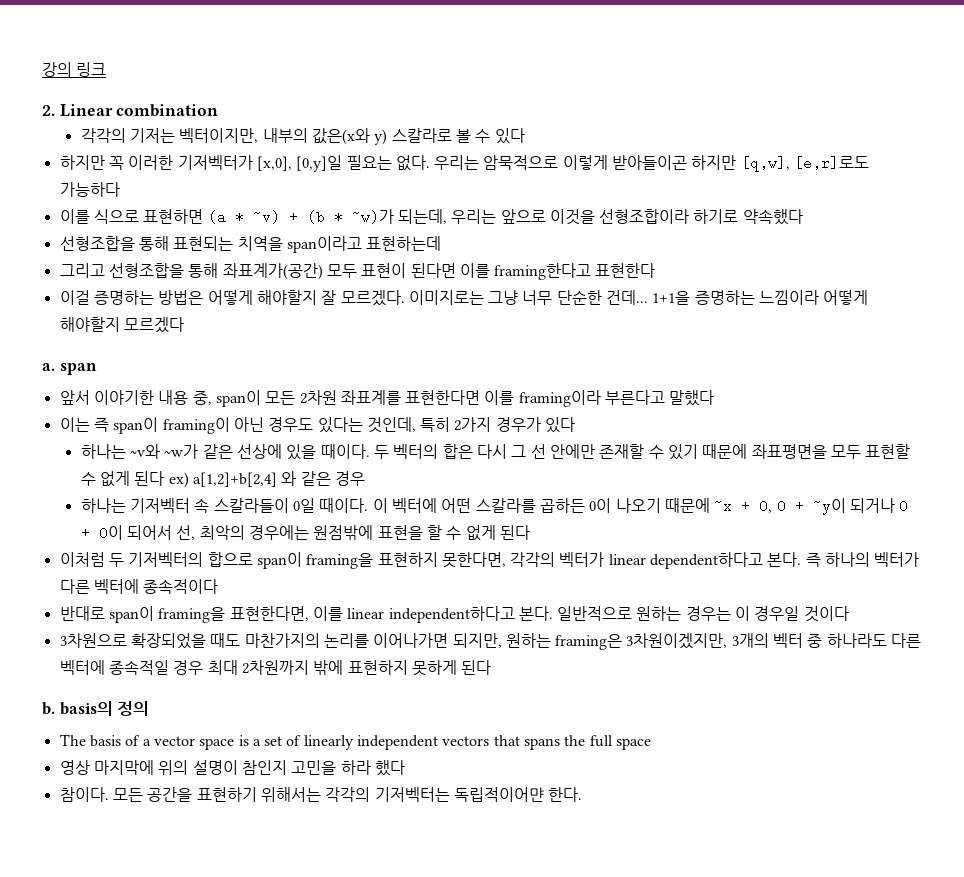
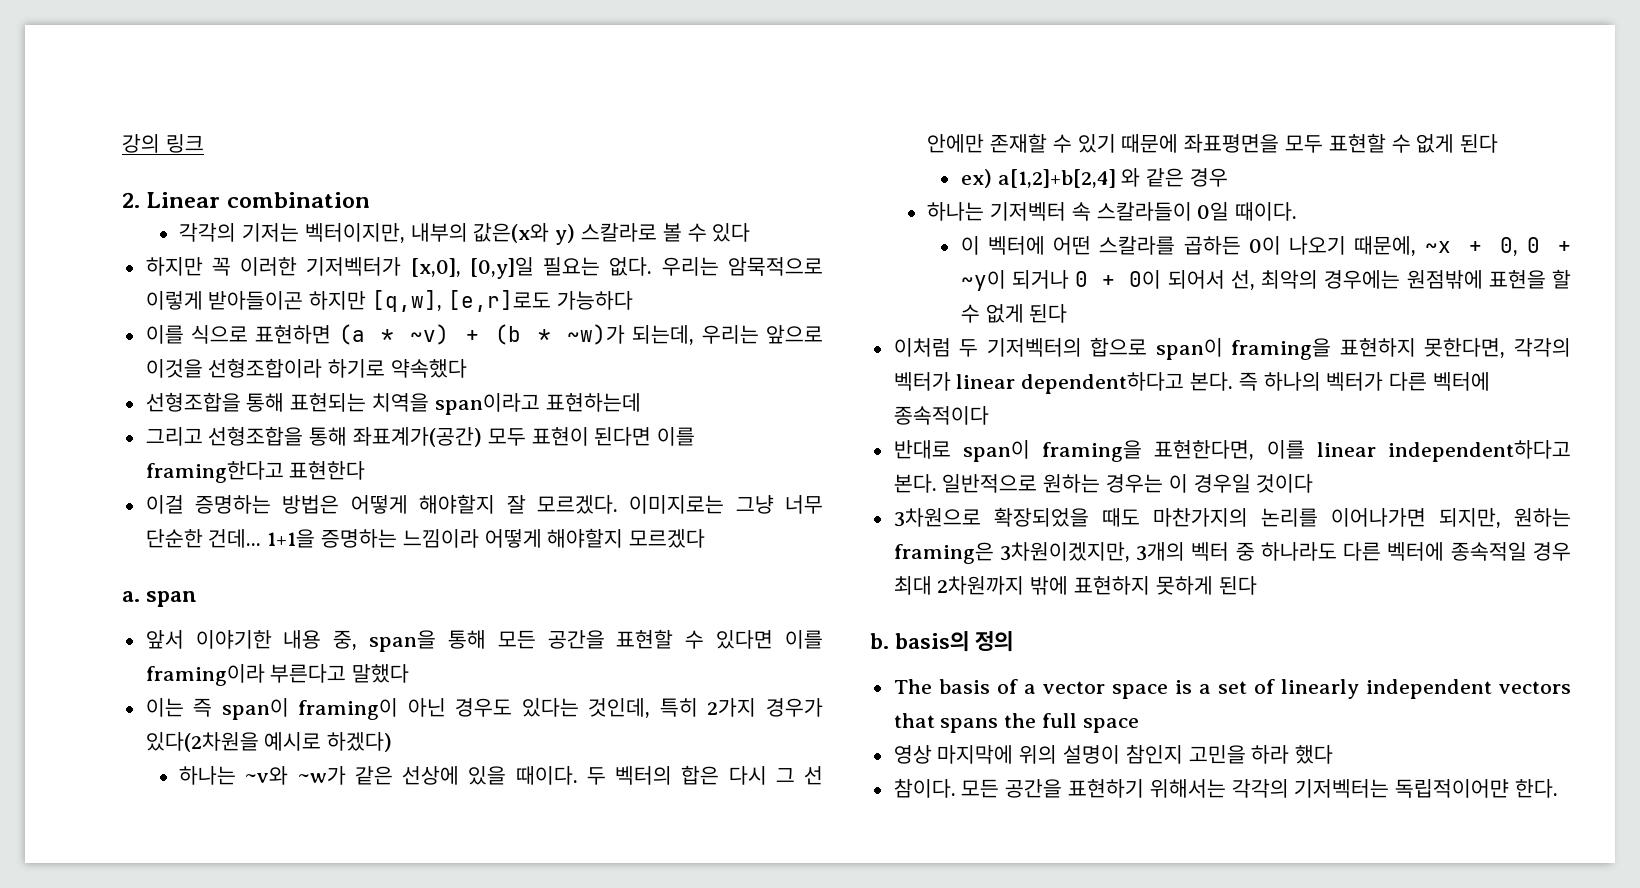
- 앞서 이야기한 내용 중, span이 모든 2차원 좌표계를 표현한다면 이를 framing이라 부른다고 말했다
+ 앞서 이야기한 내용 중, span을 통해 모든 공간을 표현할 수 있다면 이를 framing이라 부른다고 말했다
- 이는 즉 span이 framing이 아닌 경우도 있다는 것인데, 특히 2가지 경우가 있다
+ 이는 즉 span이 framing이 아닌 경우도 있다는 것인데, 특히 2가지 경우가 있다(2차원을 예시로 하겠다)
- 두 벡터의 합은 다시 그 선 안에만 존재할 수 있기 때문에 좌표평면을 모두 표현할 수 없게 된다 ex) a[1,2]+b[2,4] 와 같은 경우
+ 두 벡터의 합은 다시 그 선 안에만 존재할 수 있기 때문에 좌표평면을 모두 표현할 수 없게 된다
+ ex) a[1,2]+b[2,4] 와 같은 경우
- 하나는 기저벡터 속 스칼라들이 0일 때이다. 이 벡터에 어떤 스칼라를 곱하든 0이 나오기 때문에 ~x + 0, 0 + ~y이 되거나 0 + 0이 되어서 선, 최악의 경우에는 원점밖에 표현을 할 수 없게 된다
+ 하나는 기저벡터 속 스칼라들이 0일 때이다.
+ 이 벡터에 어떤 스칼라를 곱하든 0이 나오기 때문에, ~x + 0, 0 + ~y이 되거나 0 + 0이 되어서 선, 최악의 경우에는 원점밖에 표현을 할 수 없게 된다

